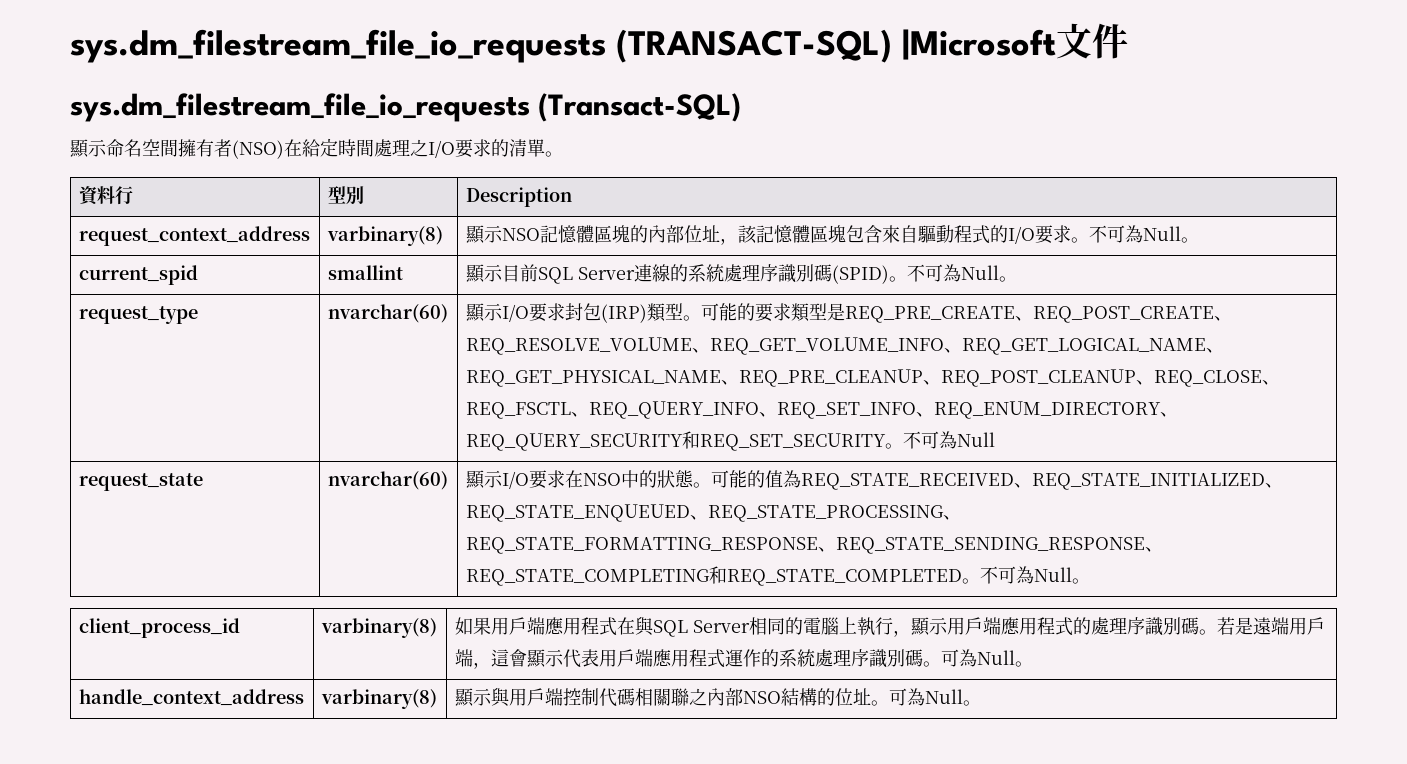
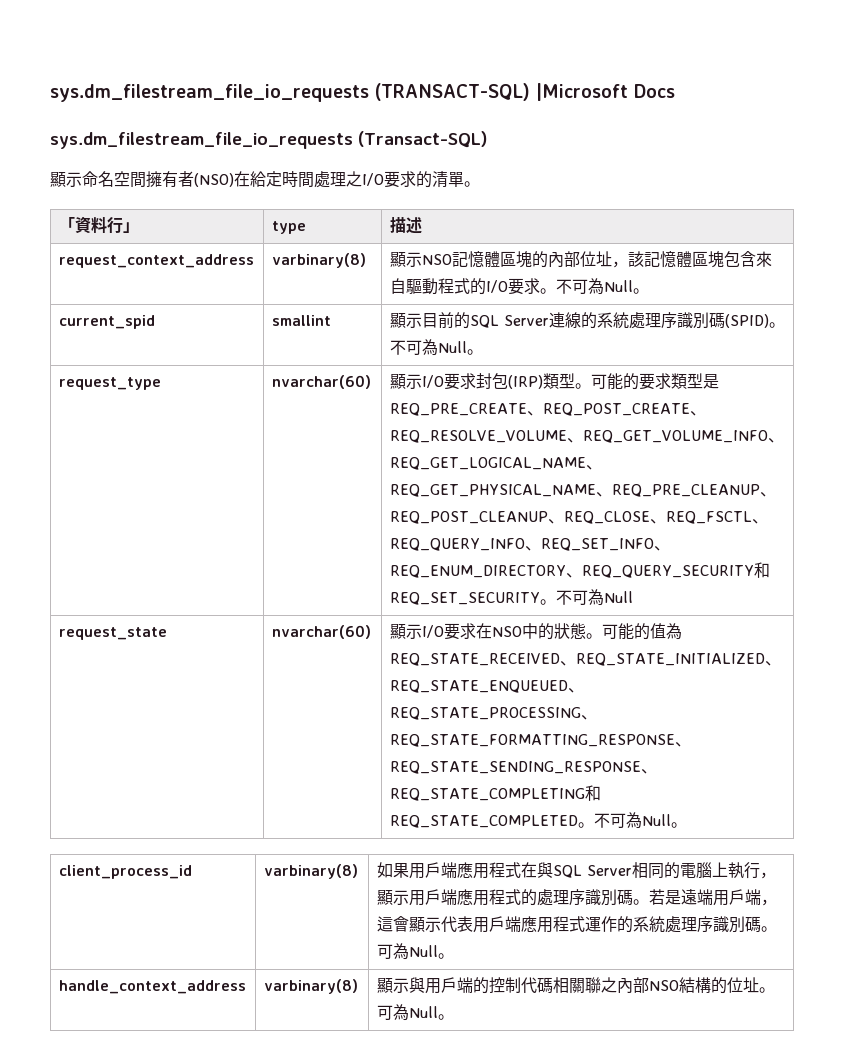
- sys.dm_filestream_file_io_requests (TRANSACT-SQL) |Microsoft文件
+ sys.dm_filestream_file_io_requests (TRANSACT-SQL) |Microsoft Docs
- 資料行 | 型別 | Description
+ 「資料行」 | type | 描述
- current_spid | smallint | 顯示目前SQL Server連線的系統處理序識別碼(SPID)。不可為Null。
+ current_spid | smallint | 顯示目前的SQL Server連線的系統處理序識別碼(SPID)。不可為Null。
- handle_context_address | varbinary(8) | 顯示與用戶端控制代碼相關聯之內部NSO結構的位址。可為Null。
+ handle_context_address | varbinary(8) | 顯示與用戶端的控制代碼相關聯之內部NSO結構的位址。可為Null。

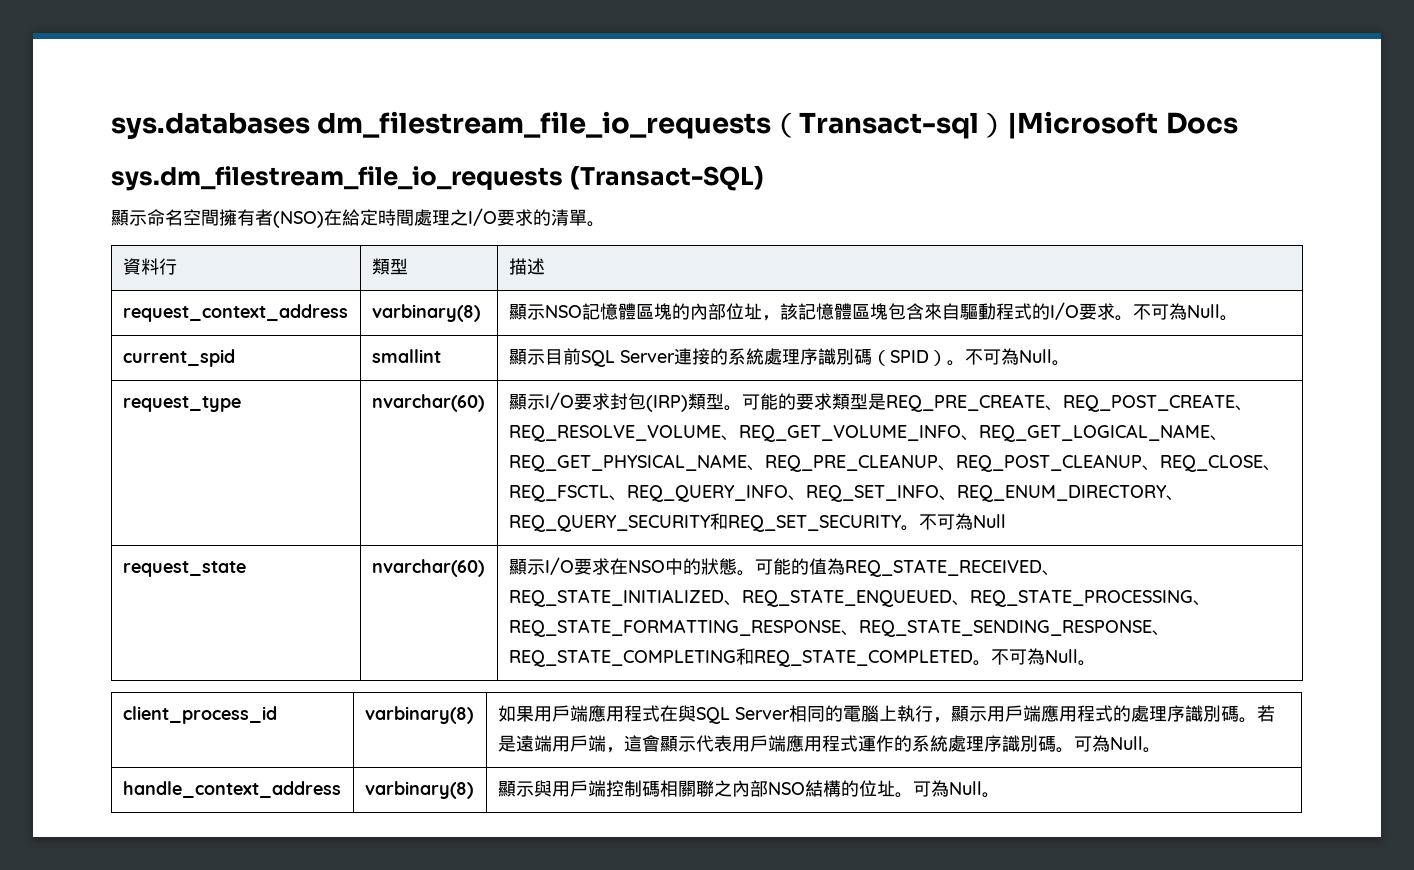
- sys.dm_filestream_file_io_requests (TRANSACT-SQL) |Microsoft Docs
+ sys.databases dm_filestream_file_io_requests（Transact-sql）|Microsoft Docs
- 「資料行」 | type | 描述
+ 資料行 | 類型 | 描述
- current_spid | smallint | 顯示目前的SQL Server連線的系統處理序識別碼(SPID)。不可為Null。
+ current_spid | smallint | 顯示目前SQL Server連接的系統處理序識別碼（SPID）。不可為Null。
- handle_context_address | varbinary(8) | 顯示與用戶端的控制代碼相關聯之內部NSO結構的位址。可為Null。
+ handle_context_address | varbinary(8) | 顯示與用戶端控制碼相關聯之內部NSO結構的位址。可為Null。

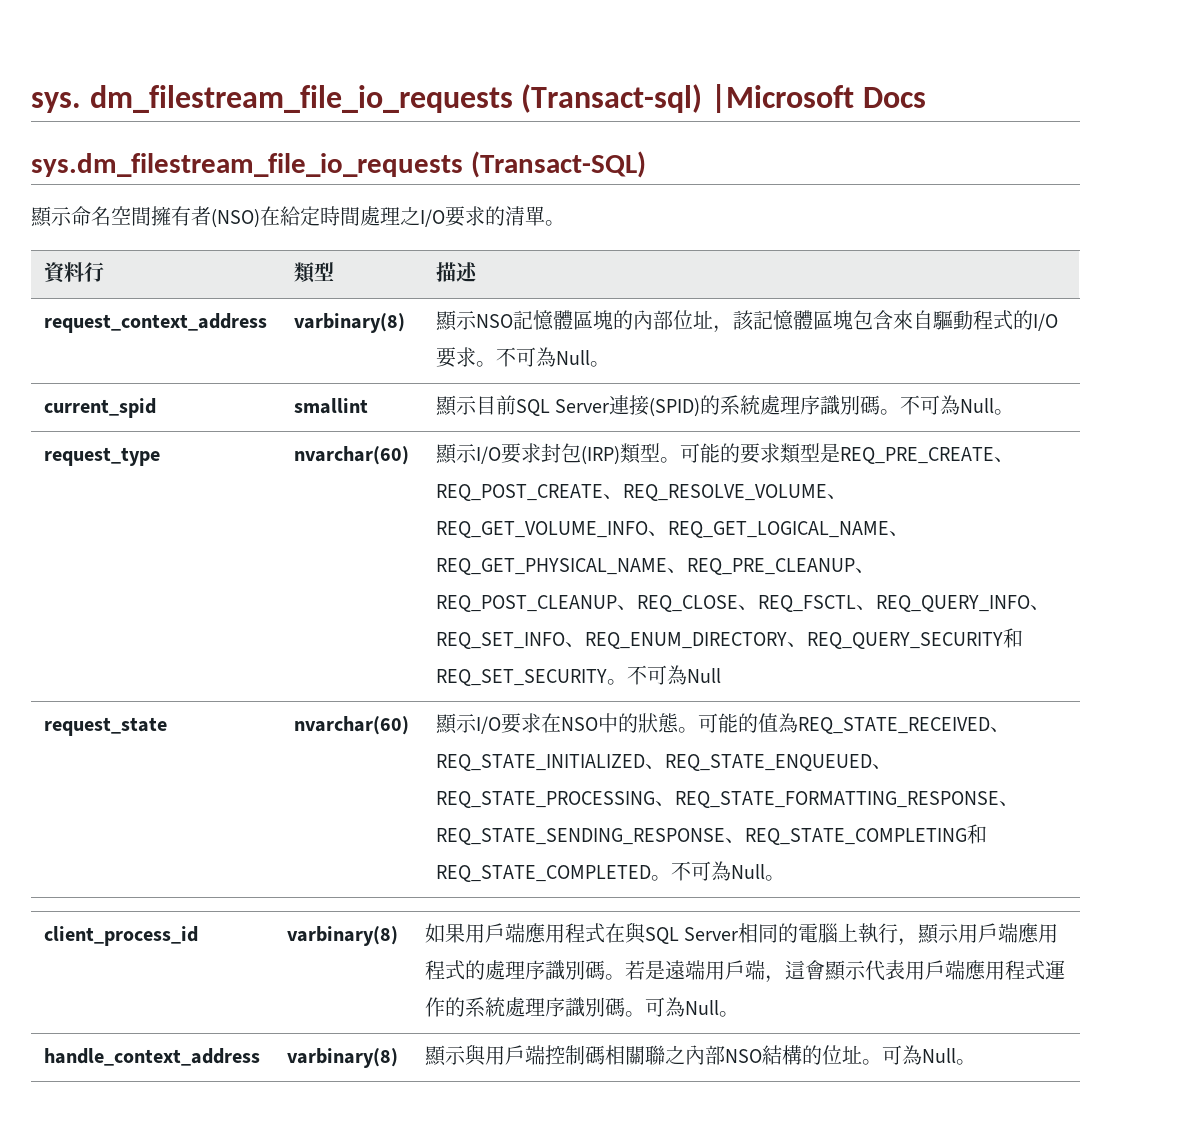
- sys.databases dm_filestream_file_io_requests（Transact-sql）|Microsoft Docs
+ sys. dm_filestream_file_io_requests (Transact-sql) |Microsoft Docs
- current_spid | smallint | 顯示目前SQL Server連接的系統處理序識別碼（SPID）。不可為Null。
+ current_spid | smallint | 顯示目前SQL Server連接(SPID)的系統處理序識別碼。不可為Null。

